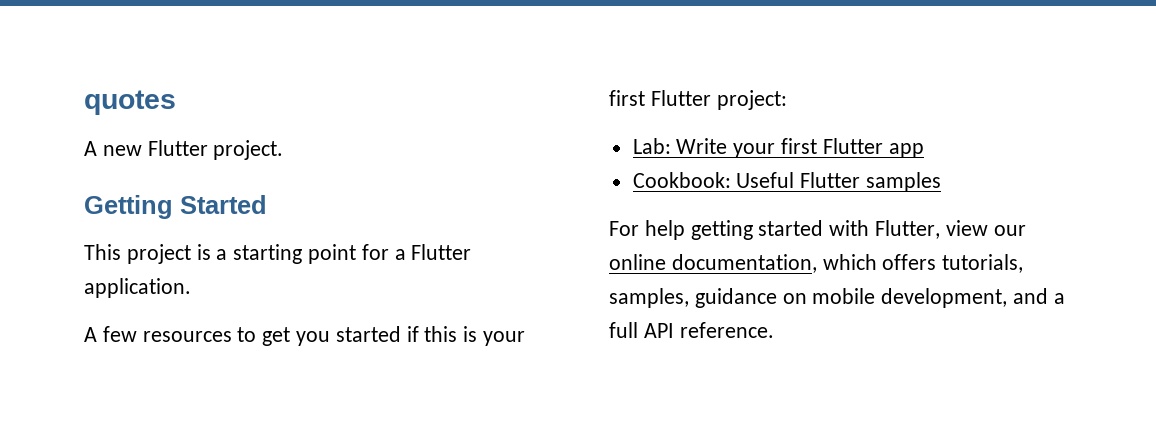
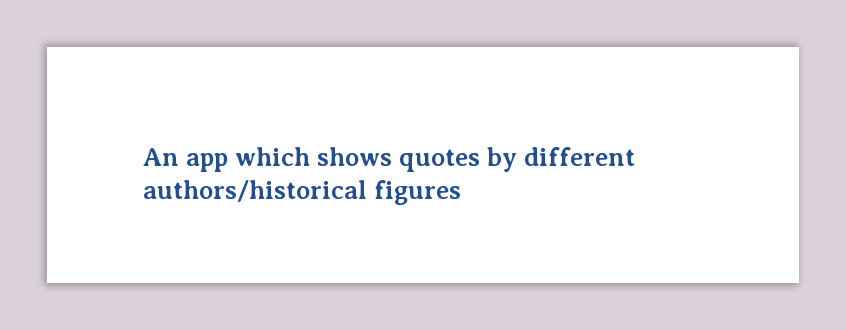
- quotes
- A new Flutter project.
- Getting Started
- This project is a starting point for a Flutter application.
- A few resources to get you started if this is your first Flutter project:
- Lab: Write your first Flutter app
- Cookbook: Useful Flutter samples
- For help getting started with Flutter, view our online documentation, which offers tutorials, samples, guidance on mobile development, and a full API reference.
+ An app which shows quotes by different authors/historical figures

